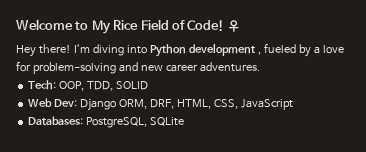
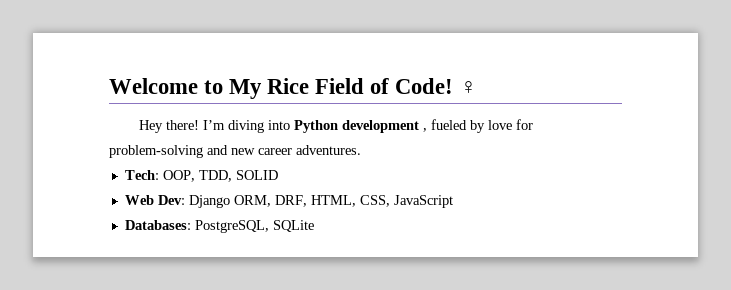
- I’m diving into Python development , fueled by a love for problem-solving and new career adventures.
+ I’m diving into Python development , fueled by love for problem-solving and new career adventures.

